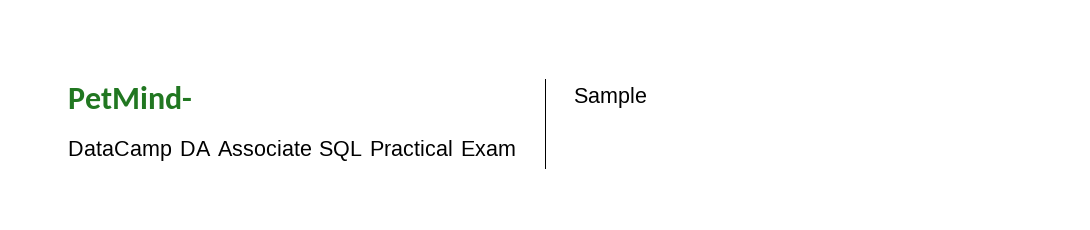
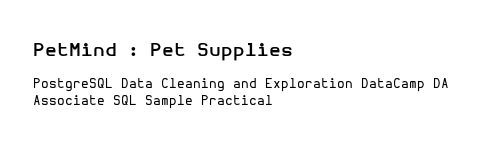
- PetMind-
- DataCamp DA Associate SQL Practical Exam Sample
+ PetMind : Pet Supplies
+ PostgreSQL Data Cleaning and Exploration DataCamp DA Associate SQL Sample Practical

